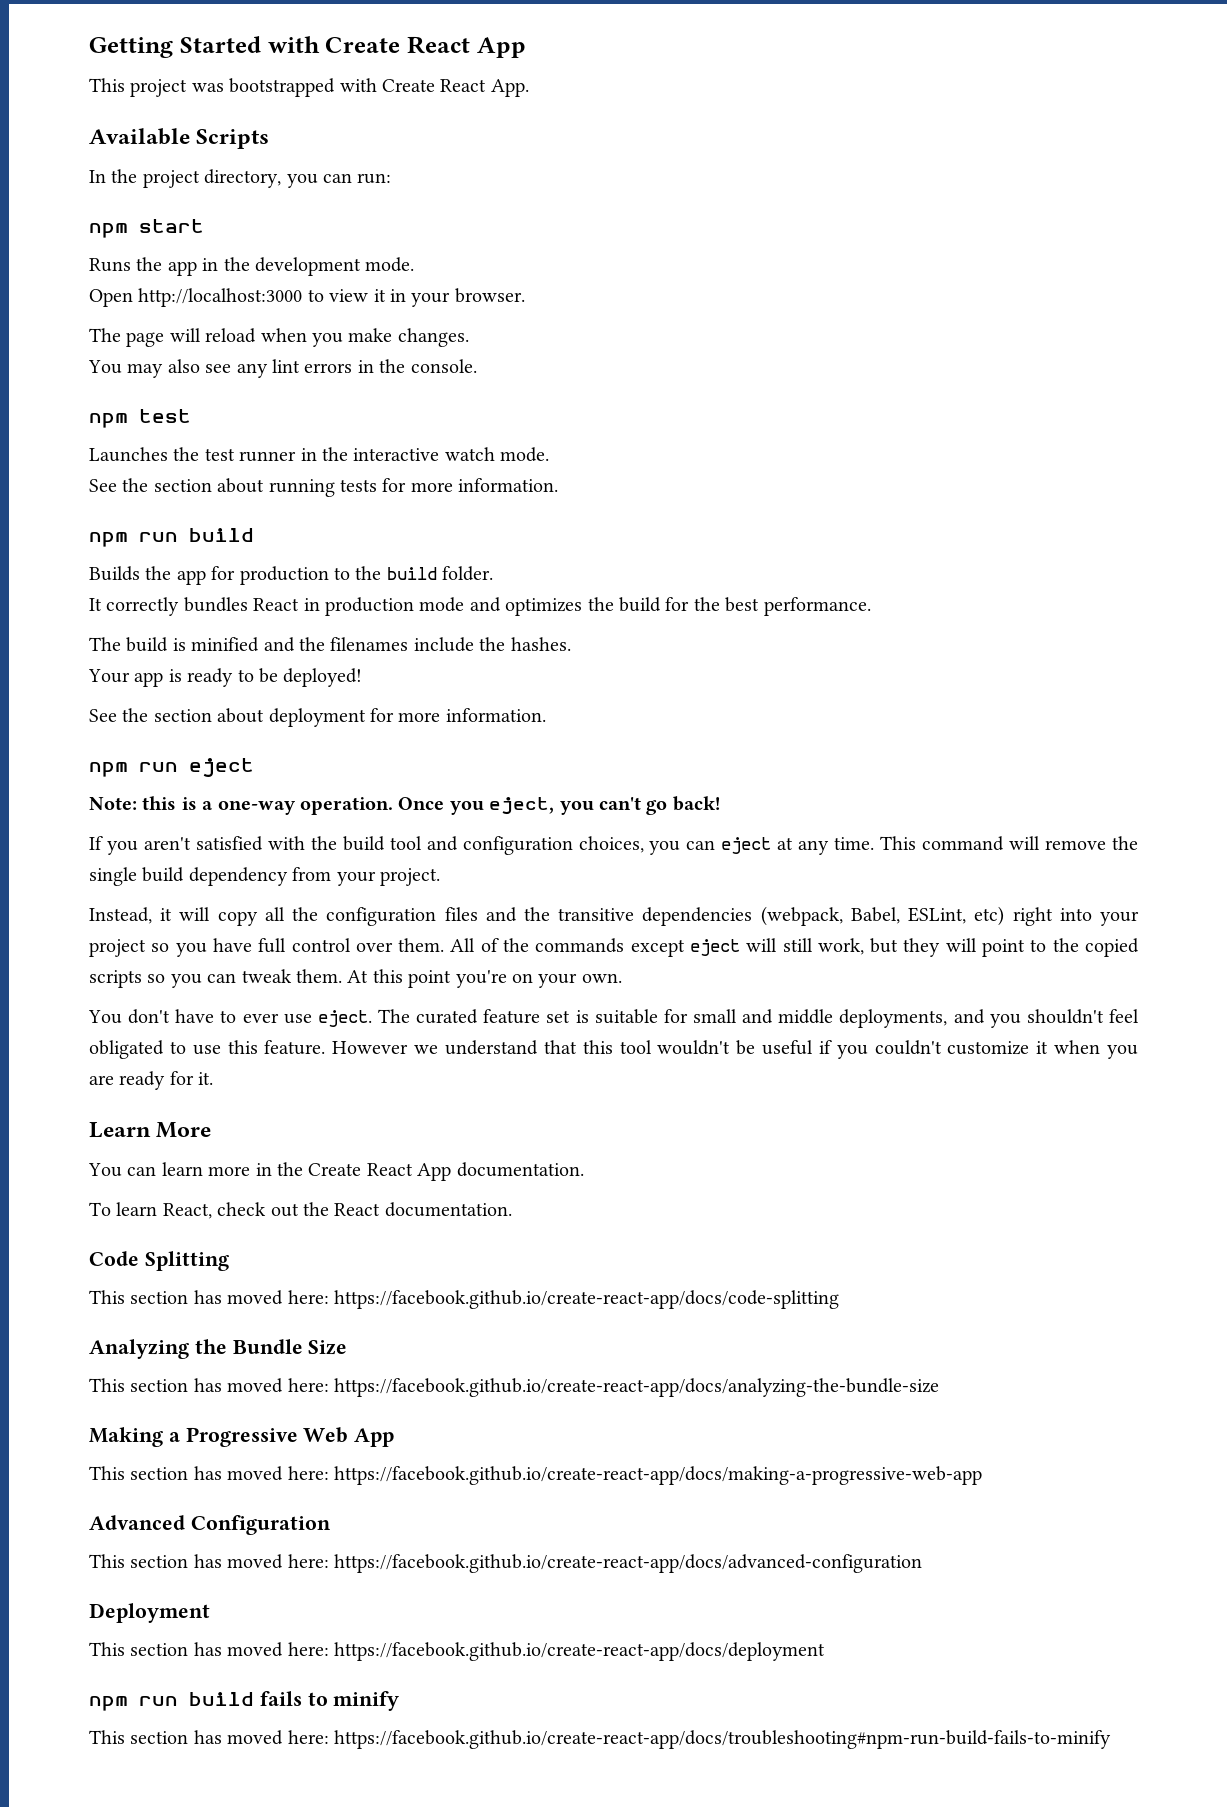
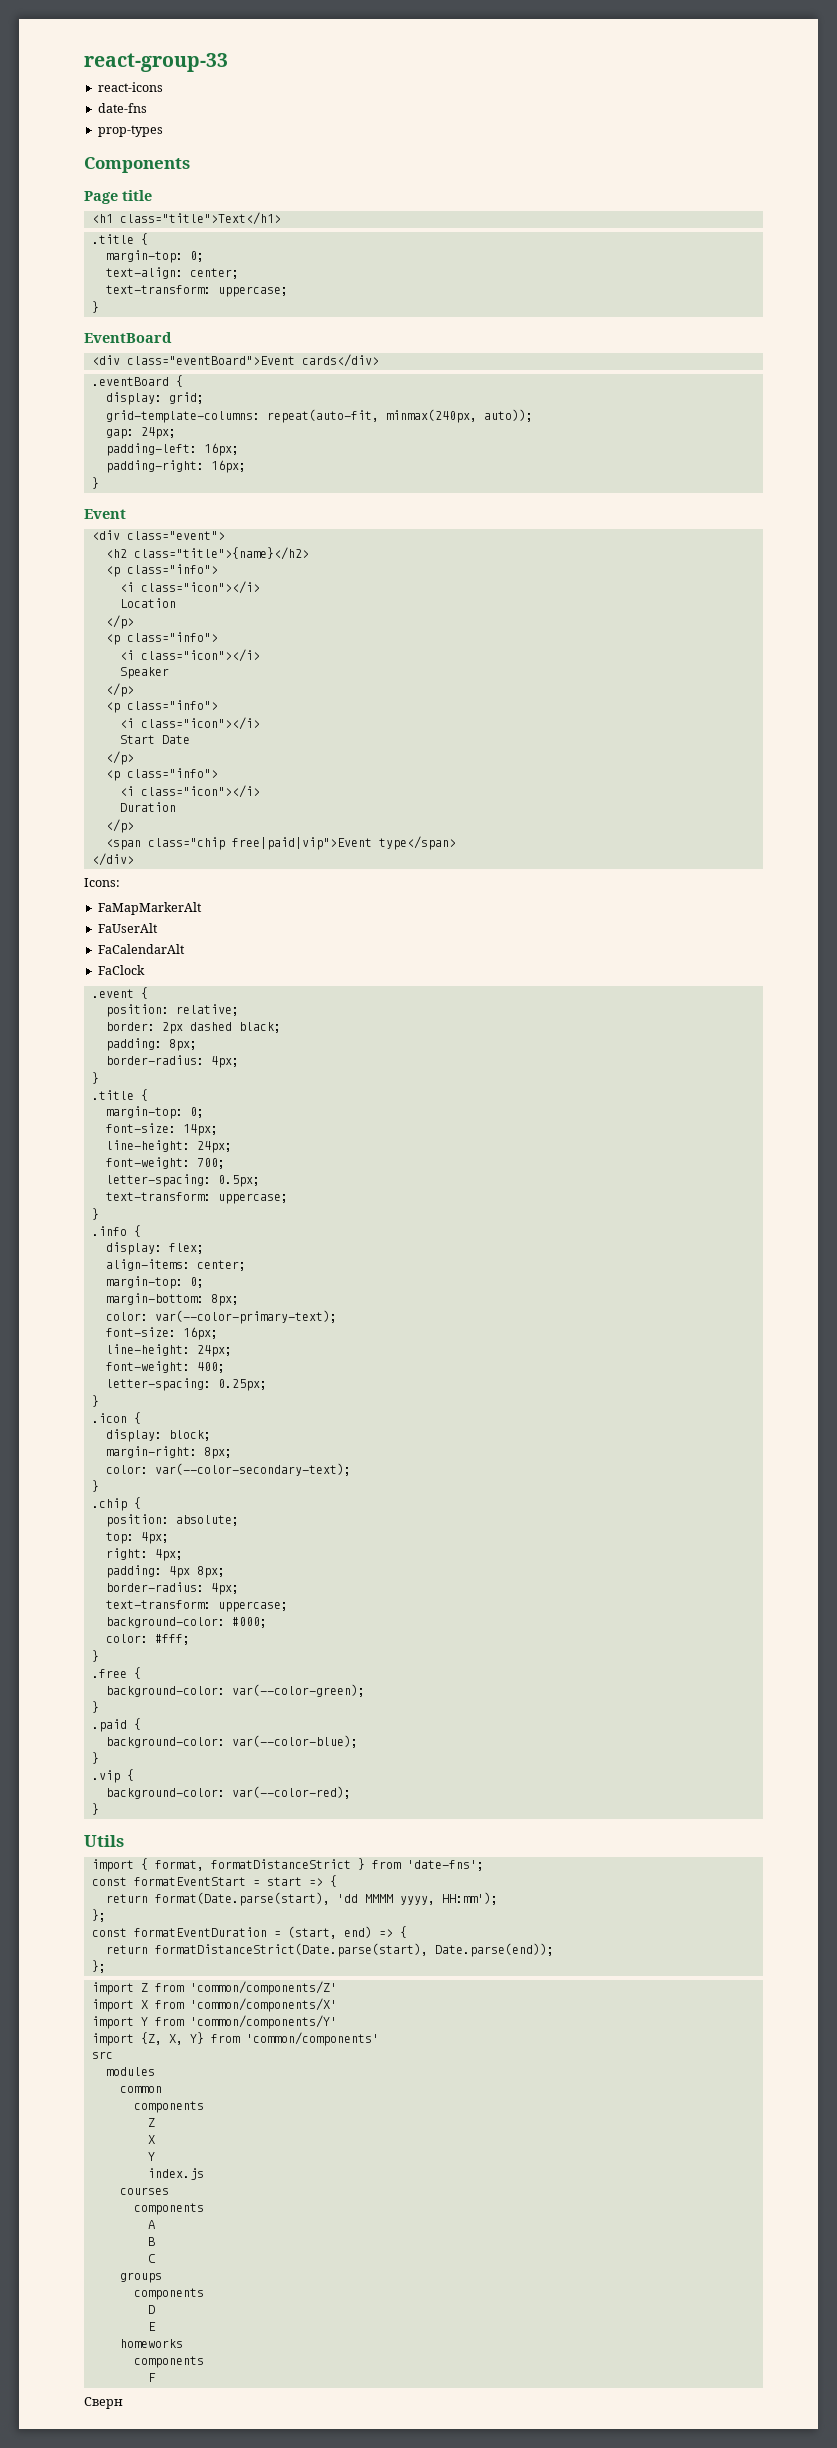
- Getting Started with Create React App
- This project was bootstrapped with Create React App.
- Available Scripts
- In the project directory, you can run:
- npm start
- Runs the app in the development mode.
- Open http://localhost:3000 to view it in your browser.
- The page will reload when you make changes.
- You may also see any lint errors in the console.
- npm test
- Launches the test runner in the interactive watch mode.
- See the section about running tests for more information.
- npm run build
- Builds the app for production to the build folder.
- It correctly bundles React in production mode and optimizes the build for the best performance.
- The build is minified and the filenames include the hashes.
- Your app is ready to be deployed!
- See the section about deployment for more information.
- npm run eject
- Note: this is a one-way operation. Once you eject, you can't go back!
- If you aren't satisfied with the build tool and configuration choices, you can eject at any time. This command will remove the single build dependency from your project.
- Instead, it will copy all the configuration files and the transitive dependencies (webpack, Babel, ESLint, etc) right into your project so you have full control over them. All of the commands except eject will still work, but they will point to the copied scripts so you can tweak them. At this point you're on your own.
- You don't have to ever use eject. The curated feature set is suitable for small and middle deployments, and you shouldn't feel obligated to use this feature. However we understand that this tool wouldn't be useful if you couldn't customize it when you are ready for it.
- Learn More
- You can learn more in the Create React App documentation.
- To learn React, check out the React documentation.
- Code Splitting
- This section has moved here: https://facebook.github.io/create-react-app/docs/code-splitting
- Analyzing the Bundle Size
- This section has moved here: https://facebook.github.io/create-react-app/docs/analyzing-the-bundle-size
- Making a Progressive Web App
- This section has moved here: https://facebook.github.io/create-react-app/docs/making-a-progressive-web-app
- Advanced Configuration
- This section has moved here: https://facebook.github.io/create-react-app/docs/advanced-configuration
- Deployment
- This section has moved here: https://facebook.github.io/create-react-app/docs/deployment
- npm run build fails to minify
- This section has moved here: https://facebook.github.io/create-react-app/docs/troubleshooting#npm-run-build-fails-to-minify
+ react-group-33
+ react-icons
+ date-fns
+ prop-types
+ Components
+ Page title
+ <h1 class="title">Text</h1>
+ .title {
+ margin-top: 0;
+ text-align: center;
+ text-transform: uppercase;
+ }
+ EventBoard
+ <div class="eventBoard">Event cards</div>
+ .eventBoard {
+ display: grid;
+ grid-template-columns: repeat(auto-fit, minmax(240px, auto));
+ gap: 24px;
+ padding-left: 16px;
+ padding-right: 16px;
+ }
+ Event
+ <div class="event">
+ <h2 class="title">{name}</h2>
+ <p class="info">
+ <i class="icon"></i>
+ Location
+ </p>
+ <p class="info">
+ <i class="icon"></i>
+ Speaker
+ </p>
+ <p class="info">
+ <i class="icon"></i>
+ Start Date
+ </p>
+ <p class="info">
+ <i class="icon"></i>
+ Duration
+ </p>
+ <span class="chip free|paid|vip">Event type</span>
+ </div>
+ Icons:
+ FaMapMarkerAlt
+ FaUserAlt
+ FaCalendarAlt
+ FaClock
+ .event {
+ position: relative;
+ border: 2px dashed black;
+ padding: 8px;
+ border-radius: 4px;
+ }
+ .title {
+ margin-top: 0;
+ font-size: 14px;
+ line-height: 24px;
+ font-weight: 700;
+ letter-spacing: 0.5px;
+ text-transform: uppercase;
+ }
+ .info {
+ display: flex;
+ align-items: center;
+ margin-top: 0;
+ margin-bottom: 8px;
+ color: var(--color-primary-text);
+ font-size: 16px;
+ line-height: 24px;
+ font-weight: 400;
+ letter-spacing: 0.25px;
+ }
+ .icon {
+ display: block;
+ margin-right: 8px;
+ color: var(--color-secondary-text);
+ }
+ .chip {
+ position: absolute;
+ top: 4px;
+ right: 4px;
+ padding: 4px 8px;
+ border-radius: 4px;
+ text-transform: uppercase;
+ background-color: #000;
+ color: #fff;
+ }
+ .free {
+ background-color: var(--color-green);
+ }
+ .paid {
+ background-color: var(--color-blue);
+ }
+ .vip {
+ background-color: var(--color-red);
+ }
+ Utils
+ import { format, formatDistanceStrict } from 'date-fns';
+ const formatEventStart = start => {
+ return format(Date.parse(start), 'dd MMMM yyyy, HH:mm');
+ };
+ const formatEventDuration = (start, end) => {
+ return formatDistanceStrict(Date.parse(start), Date.parse(end));
+ };
+ import Z from 'common/components/Z'
+ import X from 'common/components/X'
+ import Y from 'common/components/Y'
+ import {Z, X, Y} from 'common/components'
+ src
+ modules
+ common
+ components
+ Z
+ X
+ Y
+ index.js
+ courses
+ components
+ A
+ B
+ C
+ groups
+ components
+ D
+ E
+ homeworks
+ components
+ F
+ Сверн

